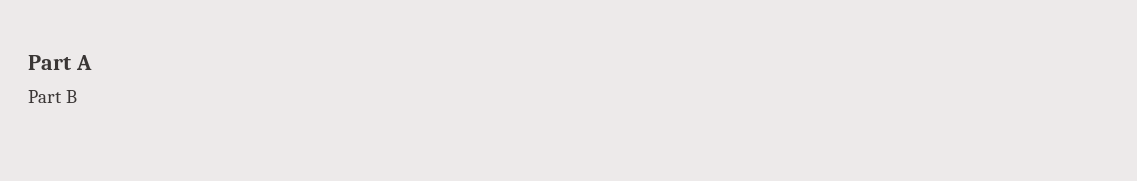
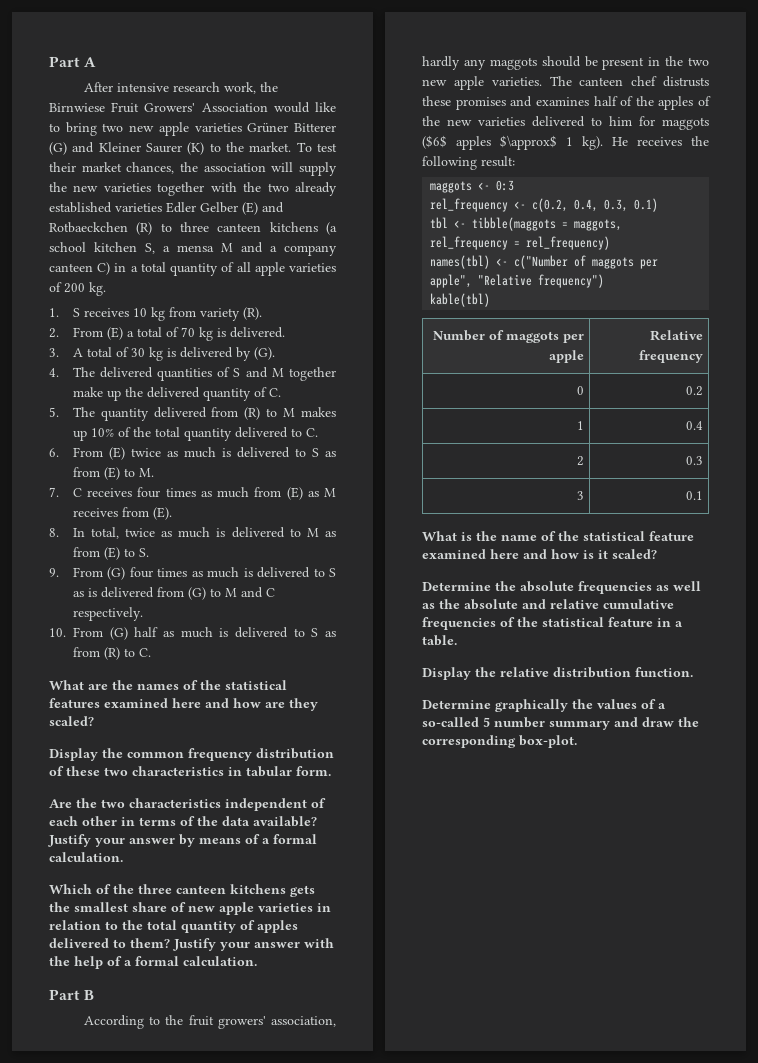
+ After intensive research work, the Birnwiese Fruit Growers' Association would like to bring two new apple varieties Grüner Bitterer (G) and Kleiner Saurer (K) to the market. To test their market chances, the association will supply the new varieties together with the two already established varieties Edler Gelber (E) and Rotbaeckchen (R) to three canteen kitchens (a school kitchen S, a mensa M and a company canteen C) in a total quantity of all apple varieties of 200 kg.
+ 1. S receives 10 kg from variety (R).
+ 2. From (E) a total of 70 kg is delivered.
+ 3. A total of 30 kg is delivered by (G).
+ 4. The delivered quantities of S and M together make up the delivered quantity of C.
+ 5. The quantity delivered from (R) to M makes up 10% of the total quantity delivered to C.
+ 6. From (E) twice as much is delivered to S as from (E) to M.
+ 7. C receives four times as much from (E) as M receives from (E).
+ 8. In total, twice as much is delivered to M as from (E) to S.
+ 9. From (G) four times as much is delivered to S as is delivered from (G) to M and C respectively.
+ 10. From (G) half as much is delivered to S as from (R) to C.
+ What are the names of the statistical features examined here and how are they scaled?
+ Display the common frequency distribution of these two characteristics in tabular form.
+ Are the two characteristics independent of each other in terms of the data available? Justify your answer by means of a formal calculation.
+ Which of the three canteen kitchens gets the smallest share of new apple varieties in relation to the total quantity of apples delivered to them? Justify your answer with the help of a formal calculation.
  Part B
+ According to the fruit growers' association, hardly any maggots should be present in the two new apple varieties. The canteen chef distrusts these promises and examines half of the apples of the new varieties delivered to him for maggots ($6$ apples $\approx$ 1 kg). He receives the following result:
+ maggots <- 0:3
+ rel_frequency <- c(0.2, 0.4, 0.3, 0.1)
+ tbl <- tibble(maggots = maggots, rel_frequency = rel_frequency)
+ names(tbl) <- c("Number of maggots per apple", "Relative frequency")
+ kable(tbl)
+ Number of maggots per apple | Relative frequency
+ 0 | 0.2
+ 1 | 0.4
+ 2 | 0.3
+ 3 | 0.1
+ What is the name of the statistical feature examined here and how is it scaled?
+ Determine the absolute frequencies as well as the absolute and relative cumulative frequencies of the statistical feature in a table.
+ Display the relative distribution function.
+ Determine graphically the values of a so-called 5 number summary and draw the corresponding box-plot.

